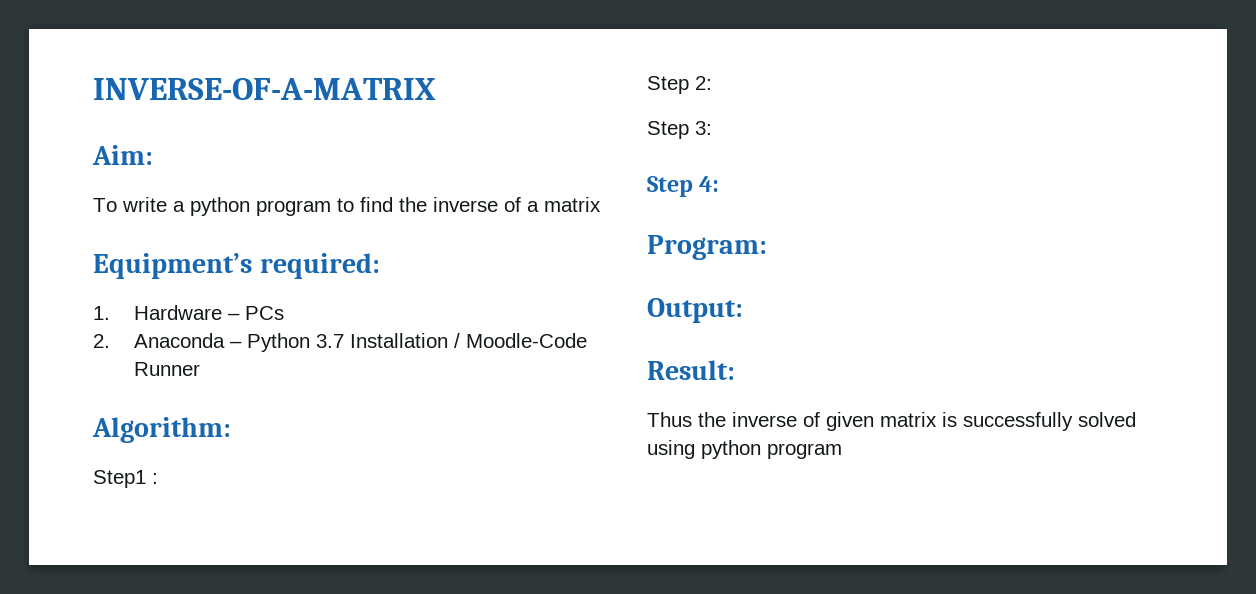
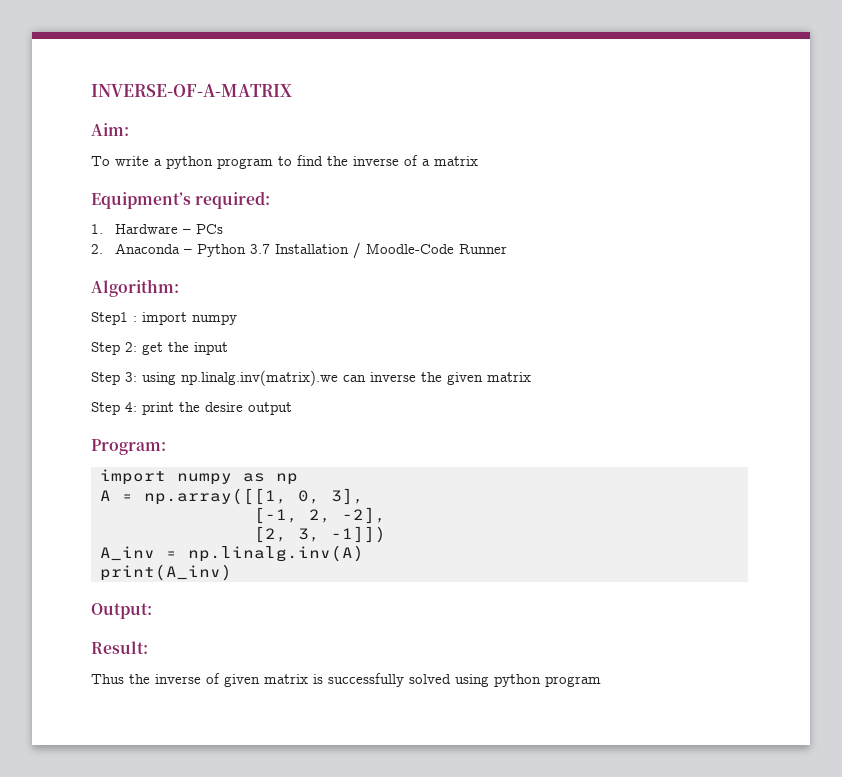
- Step1 :
+ Step1 : import numpy
- Step 2:
+ Step 2: get the input
- Step 3:
- Step 4:
+ Step 3: using np.linalg.inv(matrix).we can inverse the given matrix
+ Step 4: print the desire output
  Program:
+ import numpy as np
+ A = np.array([[1, 0, 3],
+ [-1, 2, -2],
+ [2, 3, -1]])
+ A_inv = np.linalg.inv(A)
+ print(A_inv)

